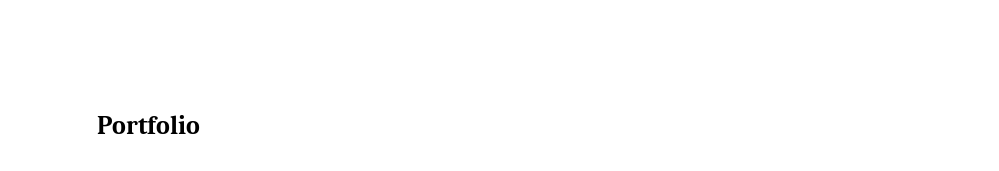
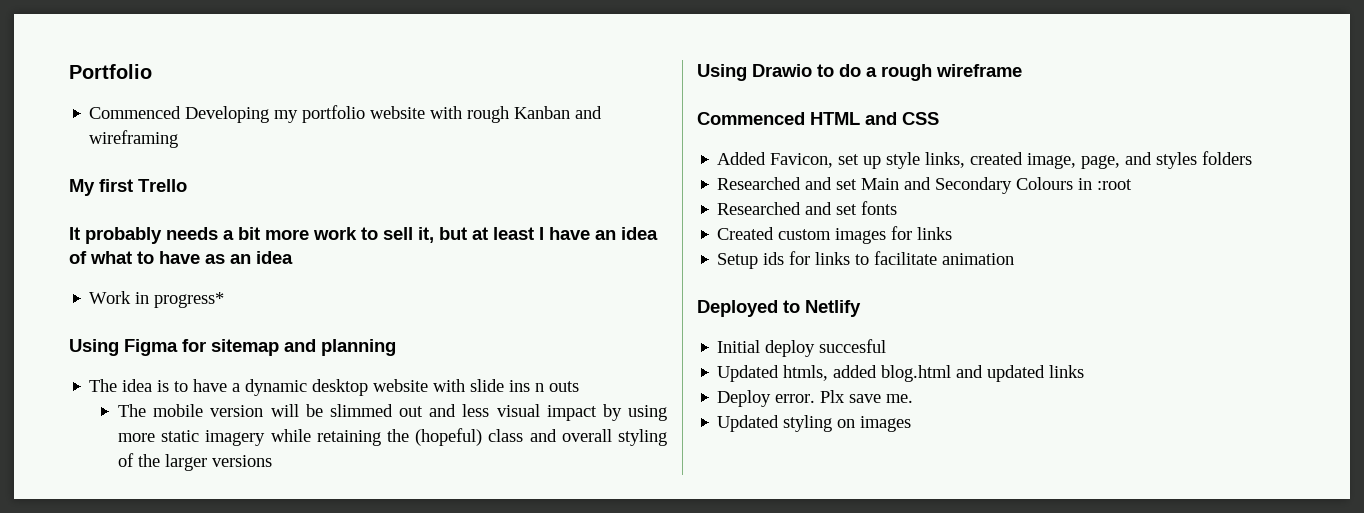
+ Commenced Developing my portfolio website with rough Kanban and wireframing
+ My first Trello
+ It probably needs a bit more work to sell it, but at least I have an idea of what to have as an idea
+ Work in progress*
+ Using Figma for sitemap and planning
+ The idea is to have a dynamic desktop website with slide ins n outs
+ The mobile version will be slimmed out and less visual impact by using more static imagery while retaining the (hopeful) class and overall styling of the larger versions
+ Using Drawio to do a rough wireframe
+ Commenced HTML and CSS
+ Added Favicon, set up style links, created image, page, and styles folders
+ Researched and set Main and Secondary Colours in :root
+ Researched and set fonts
+ Created custom images for links
+ Setup ids for links to facilitate animation
+ Deployed to Netlify
+ Initial deploy succesful
+ Updated htmls, added blog.html and updated links
+ Deploy error. Plx save me.
+ Updated styling on images

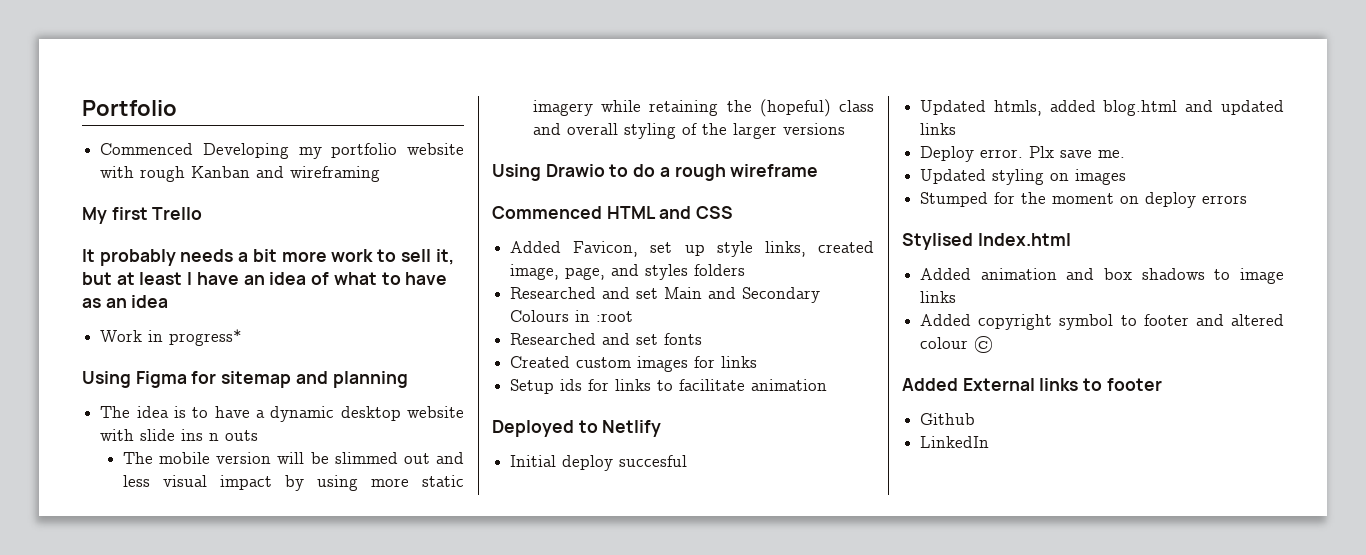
+ Stumped for the moment on deploy errors
+ Stylised Index.html
+ Added animation and box shadows to image links
+ Added copyright symbol to footer and altered colour ©
+ Added External links to footer
+ Github
+ LinkedIn

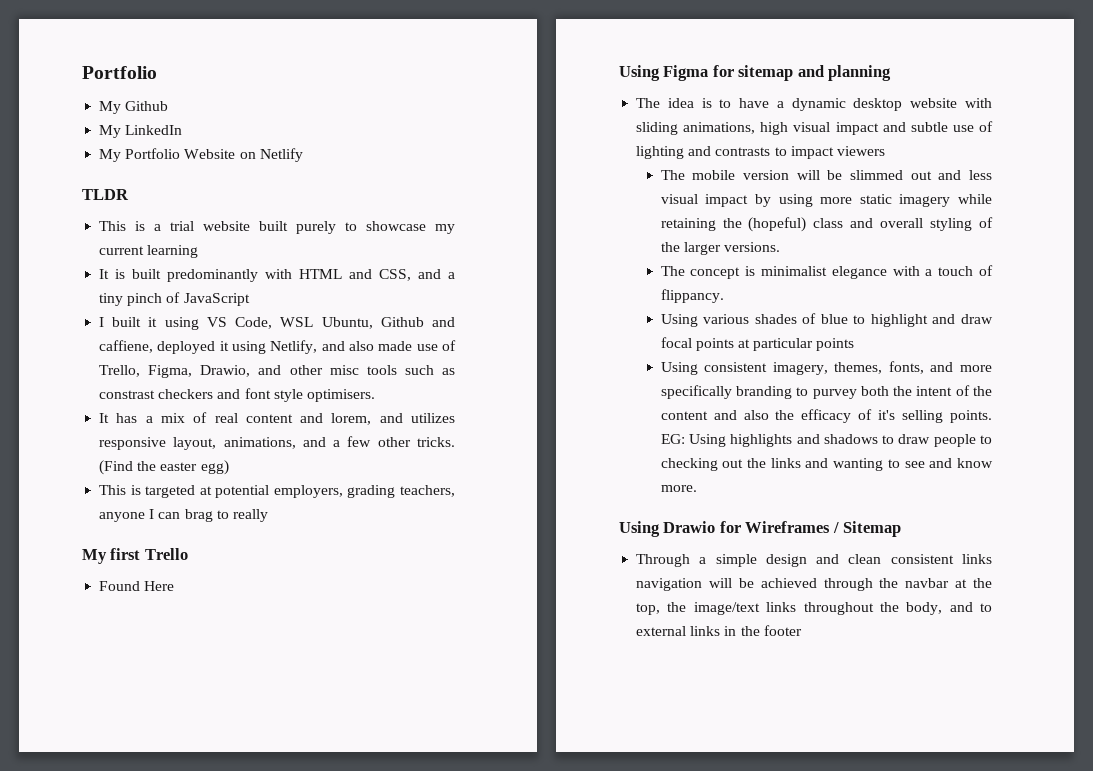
- Commenced Developing my portfolio website with rough Kanban and wireframing
+ My Github
+ My LinkedIn
+ My Portfolio Website on Netlify
+ TLDR
+ This is a trial website built purely to showcase my current learning
+ It is built predominantly with HTML and CSS, and a tiny pinch of JavaScript
+ I built it using VS Code, WSL Ubuntu, Github and caffiene, deployed it using Netlify, and also made use of Trello, Figma, Drawio, and other misc tools such as constrast checkers and font style optimisers.
+ It has a mix of real content and lorem, and utilizes responsive layout, animations, and a few other tricks. (Find the easter egg)
+ This is targeted at potential employers, grading teachers, anyone I can brag to really
  My first Trello
- It probably needs a bit more work to sell it, but at least I have an idea of what to have as an idea
- Work in progress*
+ Found Here
- The idea is to have a dynamic desktop website with slide ins n outs
+ The idea is to have a dynamic desktop website with sliding animations, high visual impact and subtle use of lighting and contrasts to impact viewers
- The mobile version will be slimmed out and less visual impact by using more static imagery while retaining the (hopeful) class and overall styling of the larger versions
- Using Drawio to do a rough wireframe
- Commenced HTML and CSS
- Added Favicon, set up style links, created image, page, and styles folders
- Researched and set Main and Secondary Colours in :root
- Researched and set fonts
- Created custom images for links
- Setup ids for links to facilitate animation
- Deployed to Netlify
- Initial deploy succesful
- Updated htmls, added blog.html and updated links
- Deploy error. Plx save me.
- Updated styling on images
- Stumped for the moment on deploy errors
- Stylised Index.html
- Added animation and box shadows to image links
- Added copyright symbol to footer and altered colour ©
- Added External links to footer
- Github
- LinkedIn
+ The mobile version will be slimmed out and less visual impact by using more static imagery while retaining the (hopeful) class and overall styling of the larger versions.
+ The concept is minimalist elegance with a touch of flippancy.
+ Using various shades of blue to highlight and draw focal points at particular points
+ Using consistent imagery, themes, fonts, and more specifically branding to purvey both the intent of the content and also the efficacy of it's selling points. EG: Using highlights and shadows to draw people to checking out the links and wanting to see and know more.
+ Using Drawio for Wireframes / Sitemap
+ Through a simple design and clean consistent links navigation will be achieved through the navbar at the top, the image/text links throughout the body, and to external links in the footer

